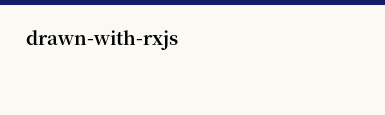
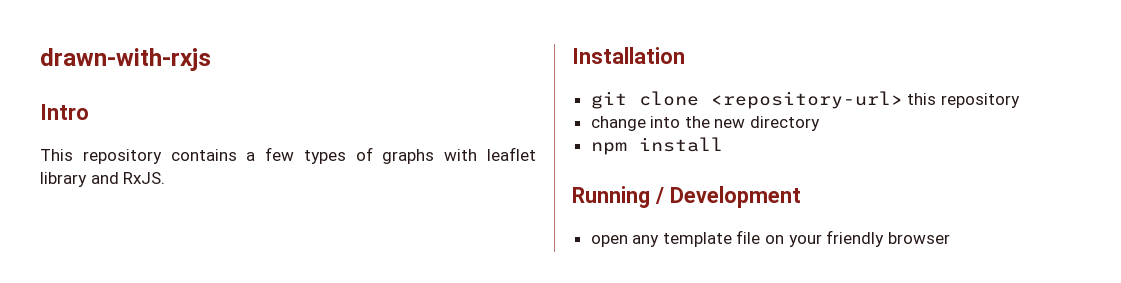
+ Intro
+ This repository contains a few types of graphs with leaflet library and RxJS.
+ Installation
+ git clone <repository-url> this repository
+ change into the new directory
+ npm install
+ Running / Development
+ open any template file on your friendly browser

